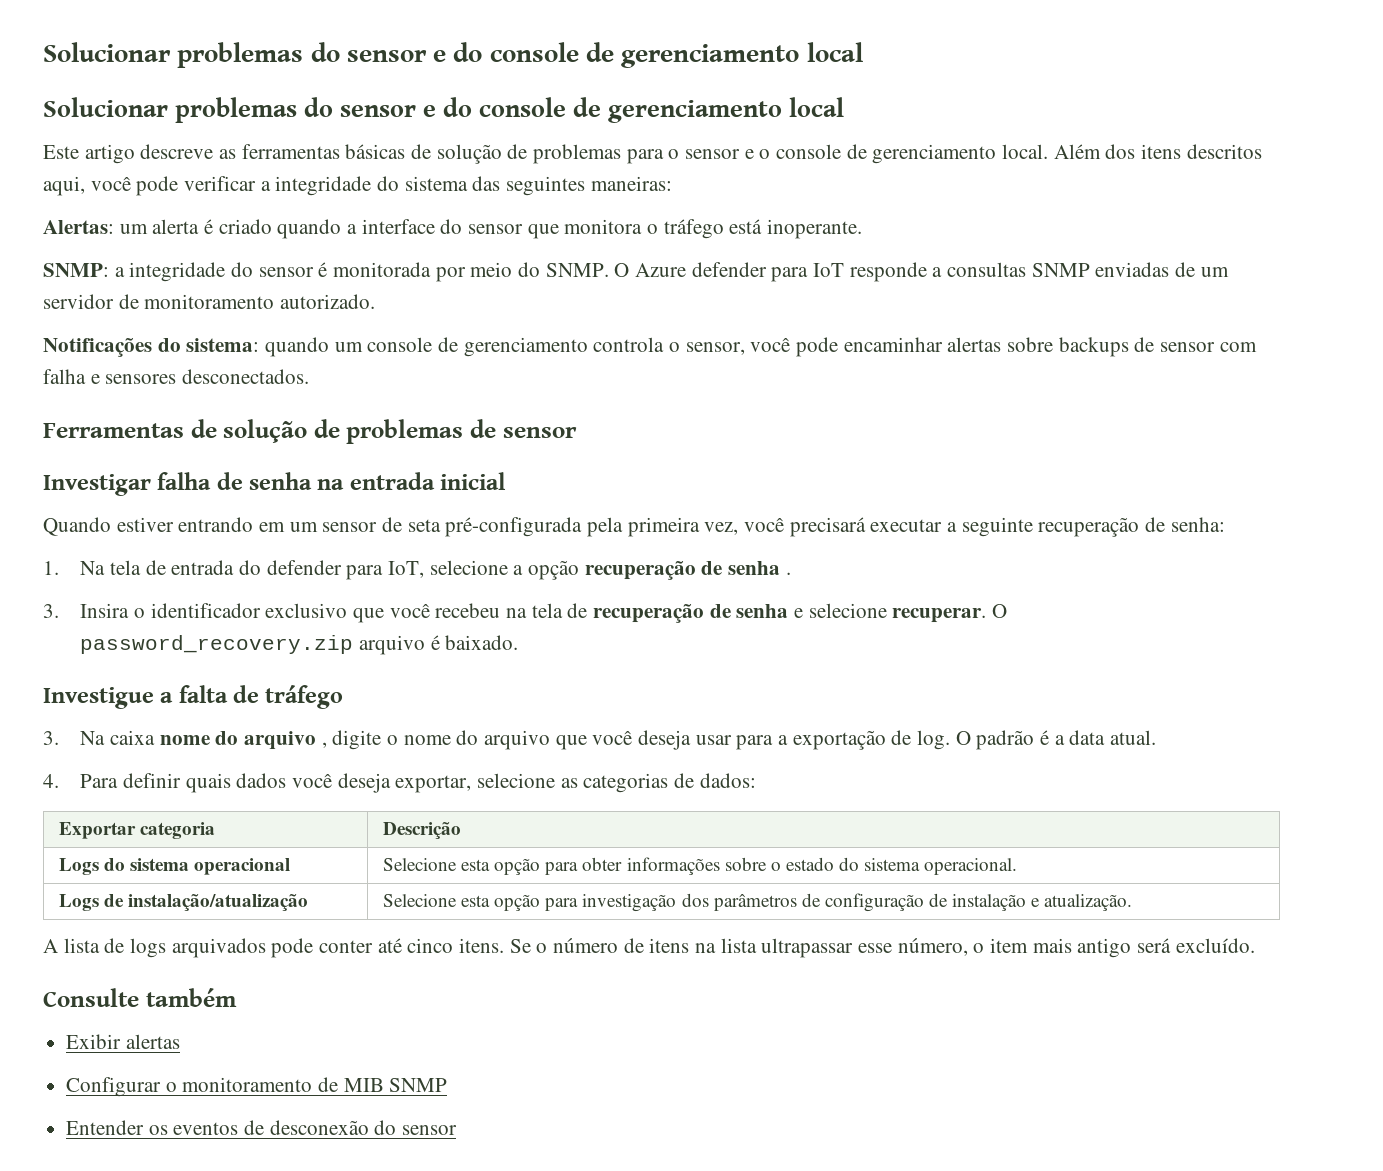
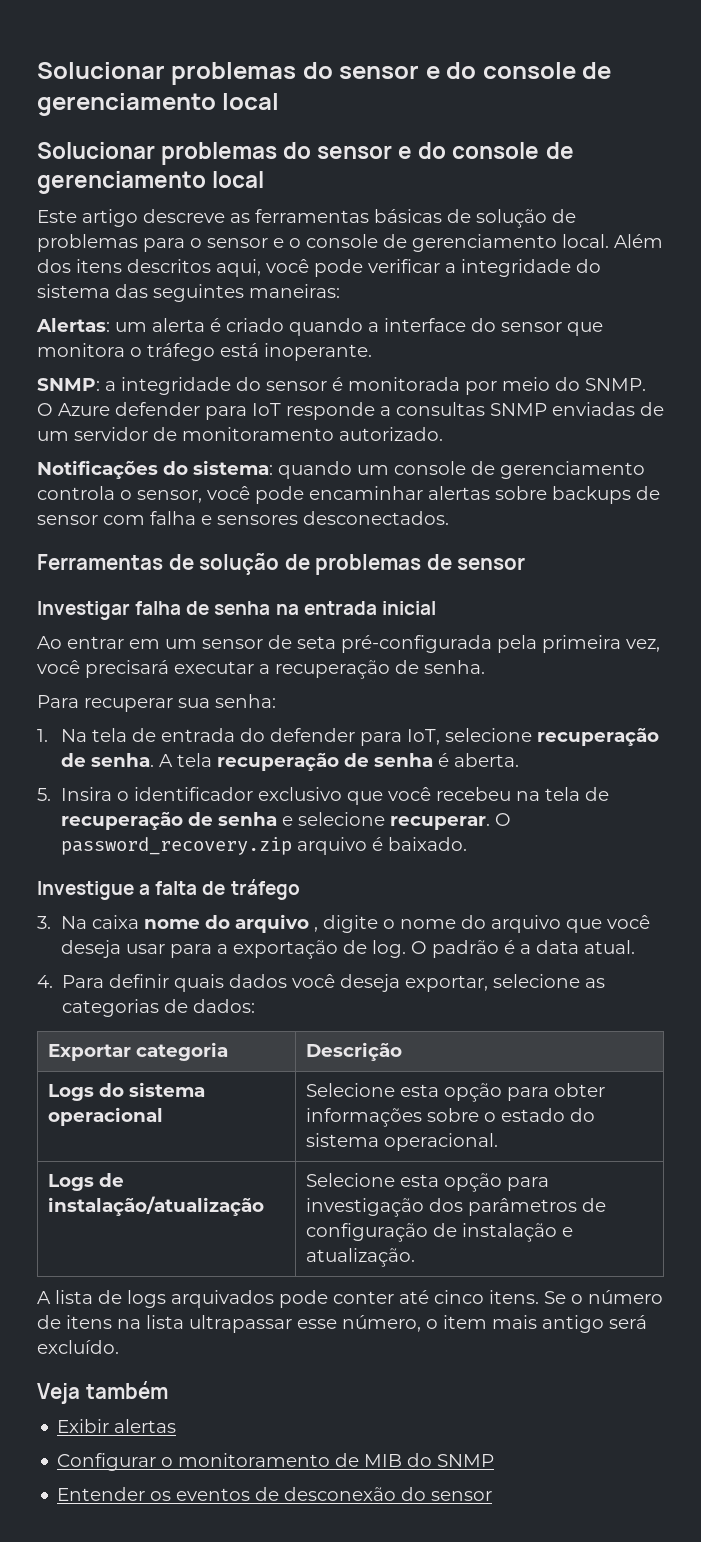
- Quando estiver entrando em um sensor de seta pré-configurada pela primeira vez, você precisará executar a seguinte recuperação de senha:
+ Ao entrar em um sensor de seta pré-configurada pela primeira vez, você precisará executar a recuperação de senha.
+ Para recuperar sua senha:
- 1. Na tela de entrada do defender para IoT, selecione a opção recuperação de senha .
- 3. Insira o identificador exclusivo que você recebeu na tela de recuperação de senha e selecione recuperar.
+ 1. Na tela de entrada do defender para IoT, selecione recuperação de senha. A tela recuperação de senha é aberta.
+ 5. Insira o identificador exclusivo que você recebeu na tela de recuperação de senha e selecione recuperar.
- Consulte também
+ Veja também
- Configurar o monitoramento de MIB SNMP
+ Configurar o monitoramento de MIB do SNMP

